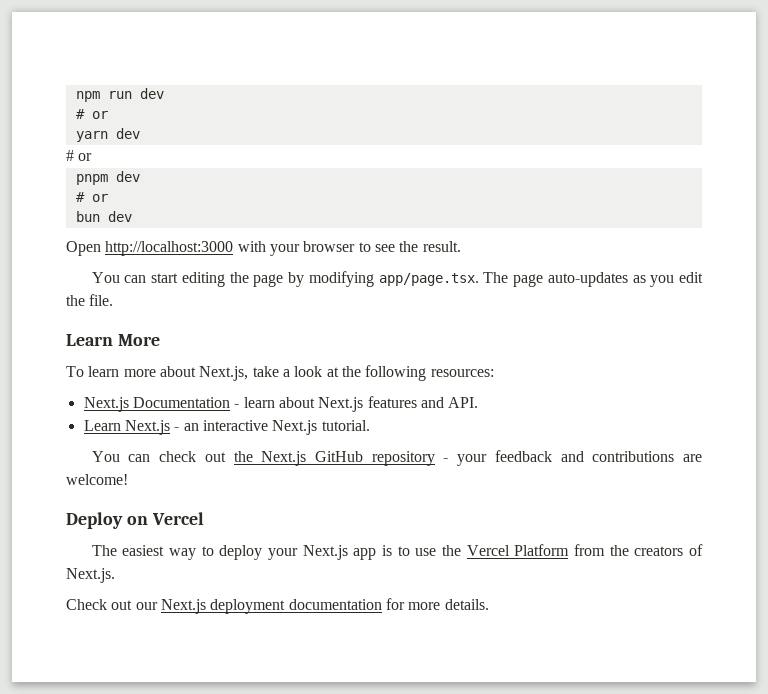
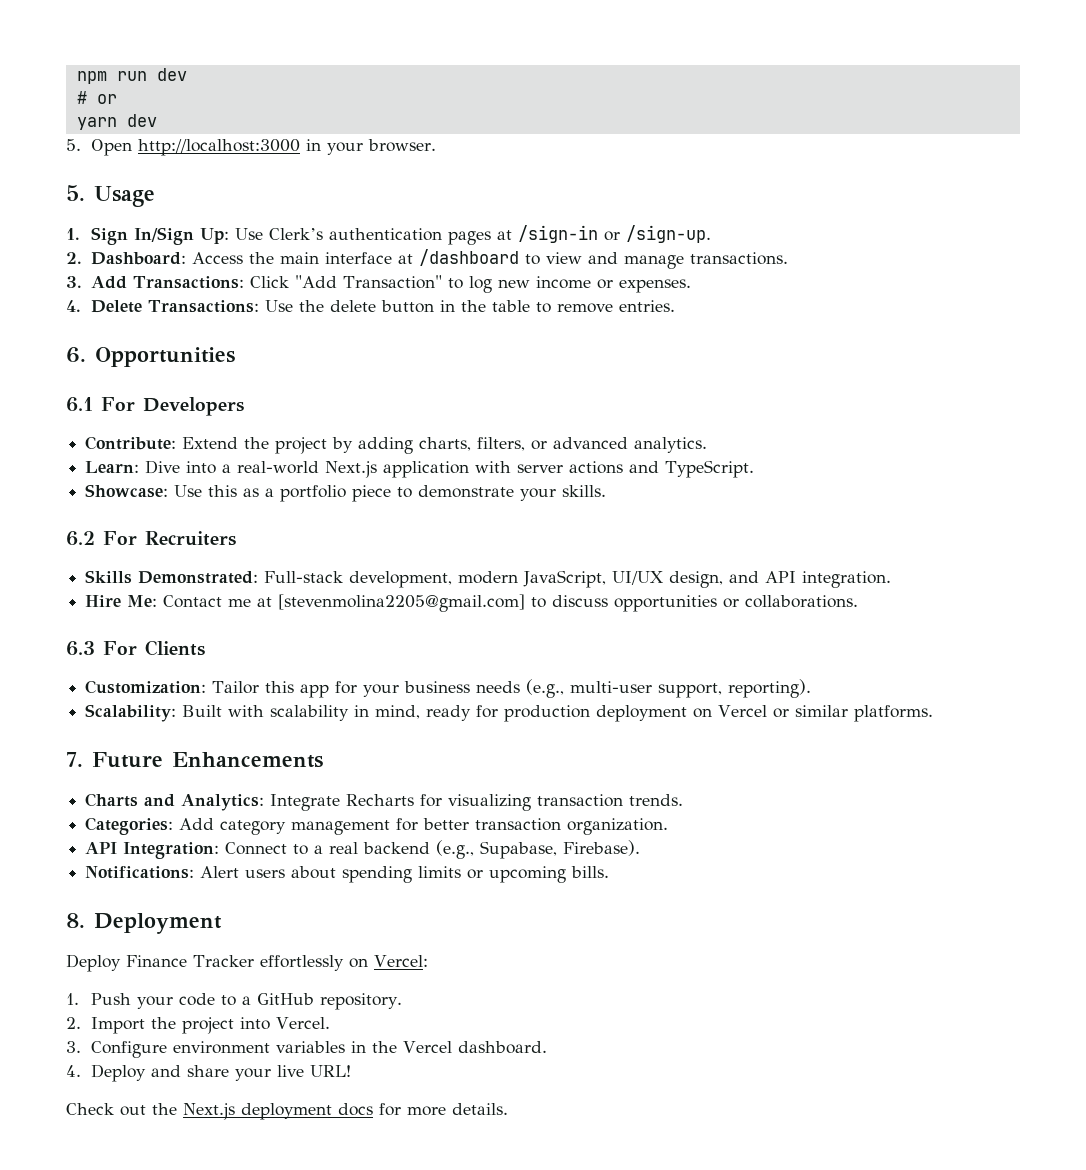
  yarn dev
- # or
- pnpm dev
- # or
- bun dev
- Open http://localhost:3000 with your browser to see the result.
- You can start editing the page by modifying app/page.tsx. The page auto-updates as you edit the file.
- Learn More
- To learn more about Next.js, take a look at the following resources:
- Next.js Documentation - learn about Next.js features and API.
- Learn Next.js - an interactive Next.js tutorial.
- You can check out the Next.js GitHub repository - your feedback and contributions are welcome!
- Deploy on Vercel
- The easiest way to deploy your Next.js app is to use the Vercel Platform from the creators of Next.js.
- Check out our Next.js deployment documentation for more details.
+ 5. Open http://localhost:3000 in your browser.
+ 5. Usage
+ 1. Sign In/Sign Up: Use Clerk’s authentication pages at /sign-in or /sign-up.
+ 2. Dashboard: Access the main interface at /dashboard to view and manage transactions.
+ 3. Add Transactions: Click "Add Transaction" to log new income or expenses.
+ 4. Delete Transactions: Use the delete button in the table to remove entries.
+ 6. Opportunities
+ 6.1 For Developers
+ Contribute: Extend the project by adding charts, filters, or advanced analytics.
+ Learn: Dive into a real-world Next.js application with server actions and TypeScript.
+ Showcase: Use this as a portfolio piece to demonstrate your skills.
+ 6.2 For Recruiters
+ Skills Demonstrated: Full-stack development, modern JavaScript, UI/UX design, and API integration.
+ Hire Me: Contact me at [stevenmolina2205@gmail.com] to discuss opportunities or collaborations.
+ 6.3 For Clients
+ Customization: Tailor this app for your business needs (e.g., multi-user support, reporting).
+ Scalability: Built with scalability in mind, ready for production deployment on Vercel or similar platforms.
+ 7. Future Enhancements
+ Charts and Analytics: Integrate Recharts for visualizing transaction trends.
+ Categories: Add category management for better transaction organization.
+ API Integration: Connect to a real backend (e.g., Supabase, Firebase).
+ Notifications: Alert users about spending limits or upcoming bills.
+ 8. Deployment
+ Deploy Finance Tracker effortlessly on Vercel:
+ 1. Push your code to a GitHub repository.
+ 2. Import the project into Vercel.
+ 3. Configure environment variables in the Vercel dashboard.
+ 4. Deploy and share your live URL!
+ Check out the Next.js deployment docs for more details.

